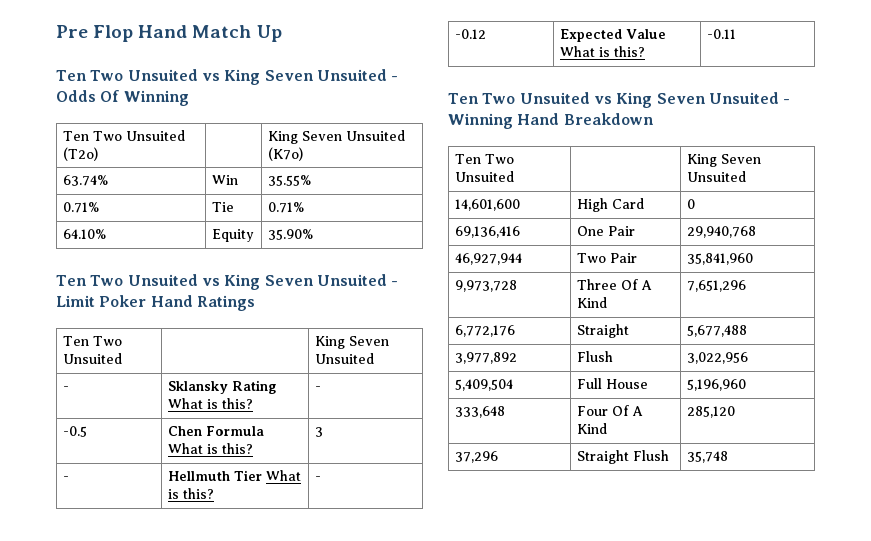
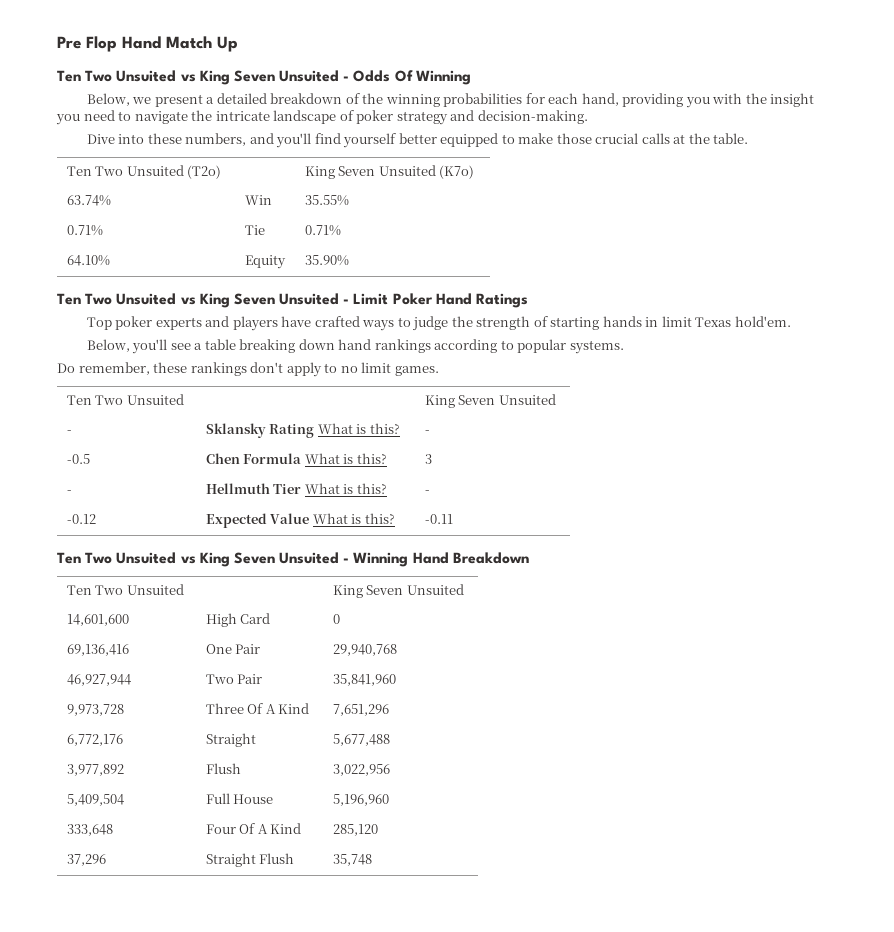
+ Below, we present a detailed breakdown of the winning probabilities for each hand, providing you with the insight you need to navigate the intricate landscape of poker strategy and decision-making.
+ Dive into these numbers, and you'll find yourself better equipped to make those crucial calls at the table.
+ Top poker experts and players have crafted ways to judge the strength of starting hands in limit Texas hold'em.
+ Below, you'll see a table breaking down hand rankings according to popular systems.
+ Do remember, these rankings don't apply to no limit games.

